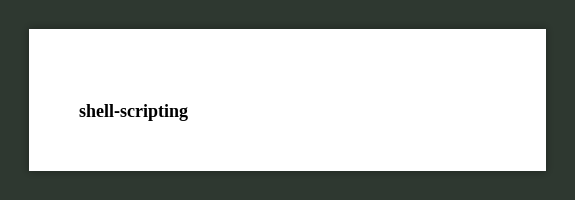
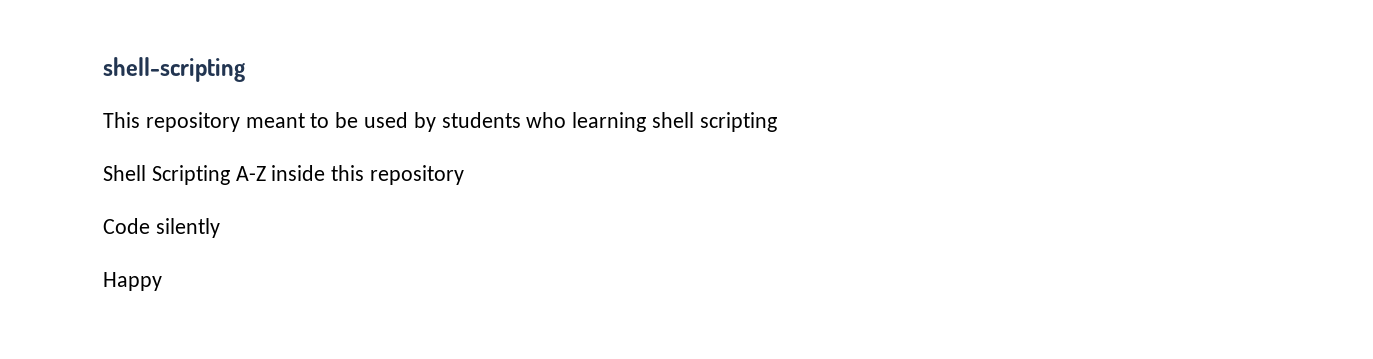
+ This repository meant to be used by students who learning shell scripting
+ Shell Scripting A-Z inside this repository
+ Code silently
+ Happy

